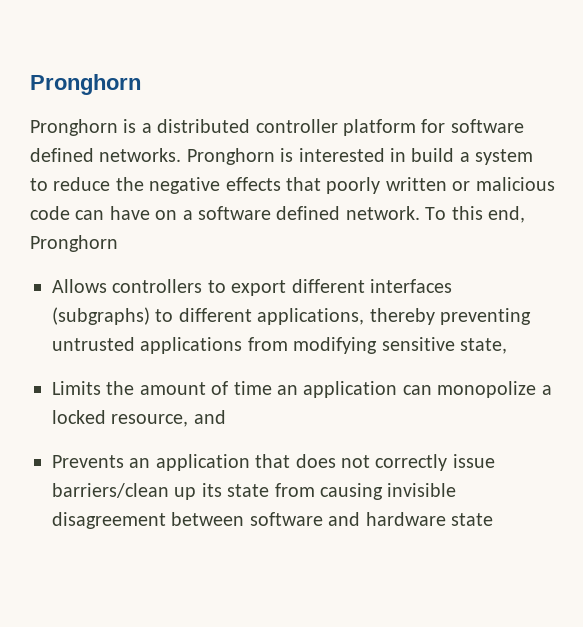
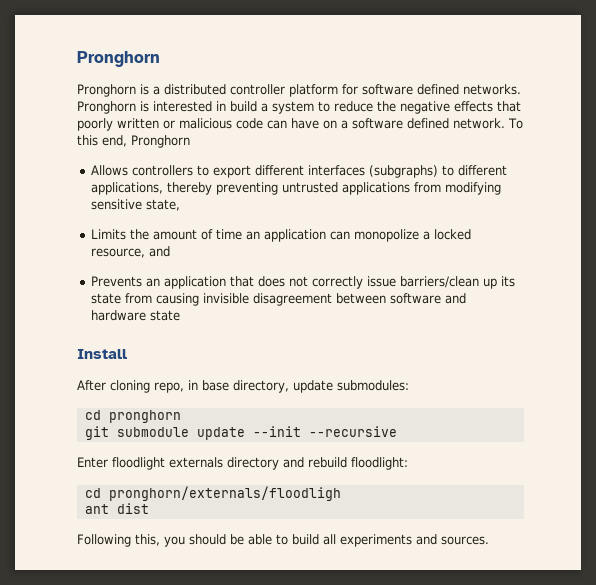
+ Install
+ After cloning repo, in base directory, update submodules:
+ cd pronghorn
+ git submodule update --init --recursive
+ Enter floodlight externals directory and rebuild floodlight:
+ cd pronghorn/externals/floodligh
+ ant dist
+ Following this, you should be able to build all experiments and sources.

